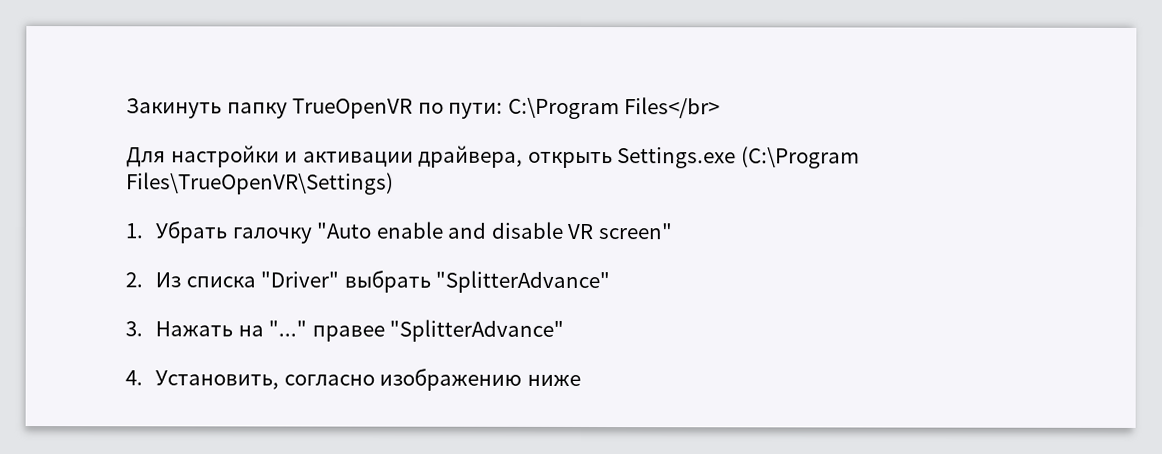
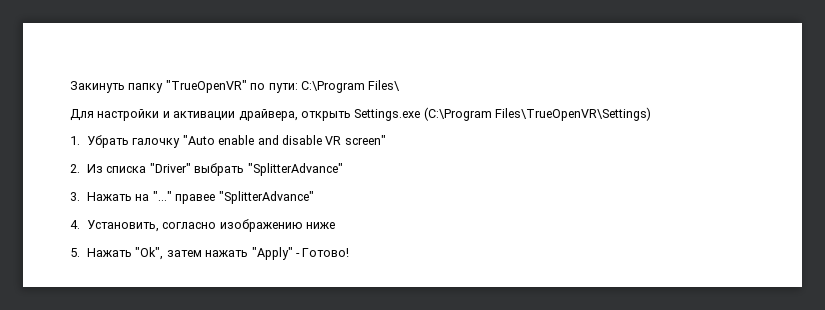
- Закинуть папку TrueOpenVR по пути: C:\Program Files</br>
+ Закинуть папку "TrueOpenVR" по пути: C:\Program Files\
+ 5. Нажать "Ok", затем нажать "Apply" - Готово!

